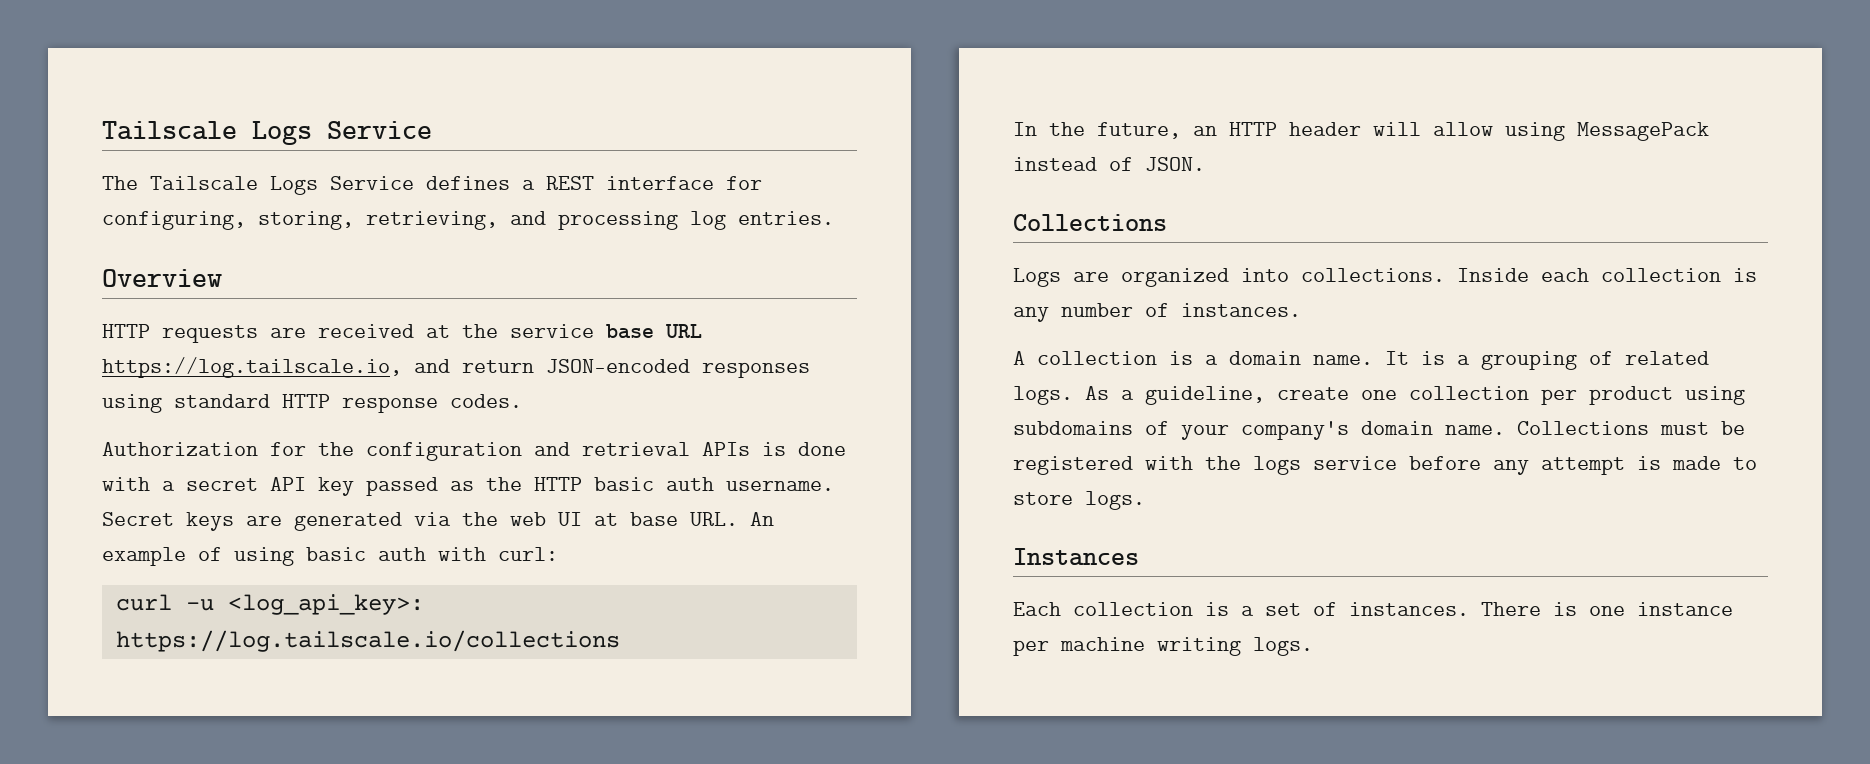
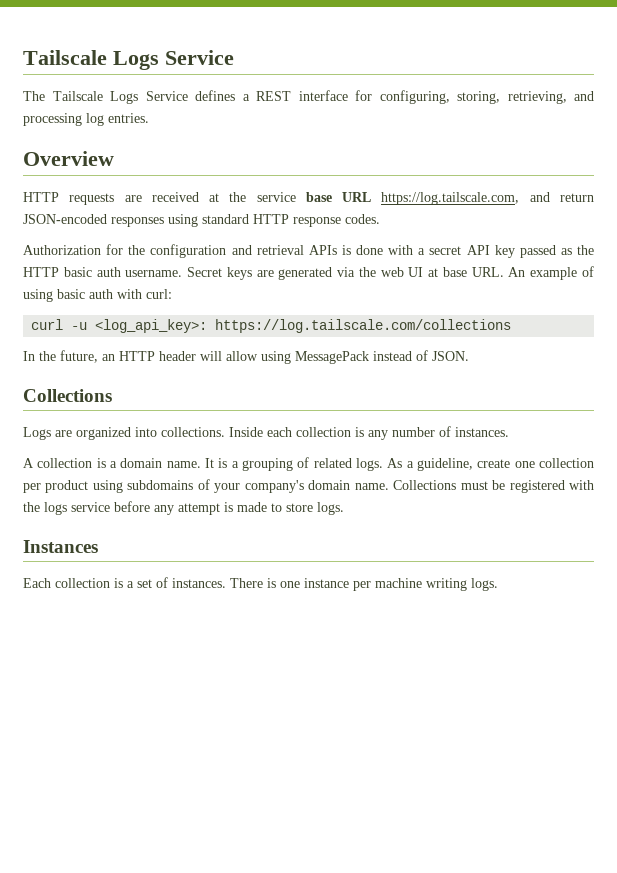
- HTTP requests are received at the service base URL https://log.tailscale.io, and return JSON-encoded responses using standard HTTP response codes.
+ HTTP requests are received at the service base URL https://log.tailscale.com, and return JSON-encoded responses using standard HTTP response codes.
- curl -u <log_api_key>: https://log.tailscale.io/collections
+ curl -u <log_api_key>: https://log.tailscale.com/collections

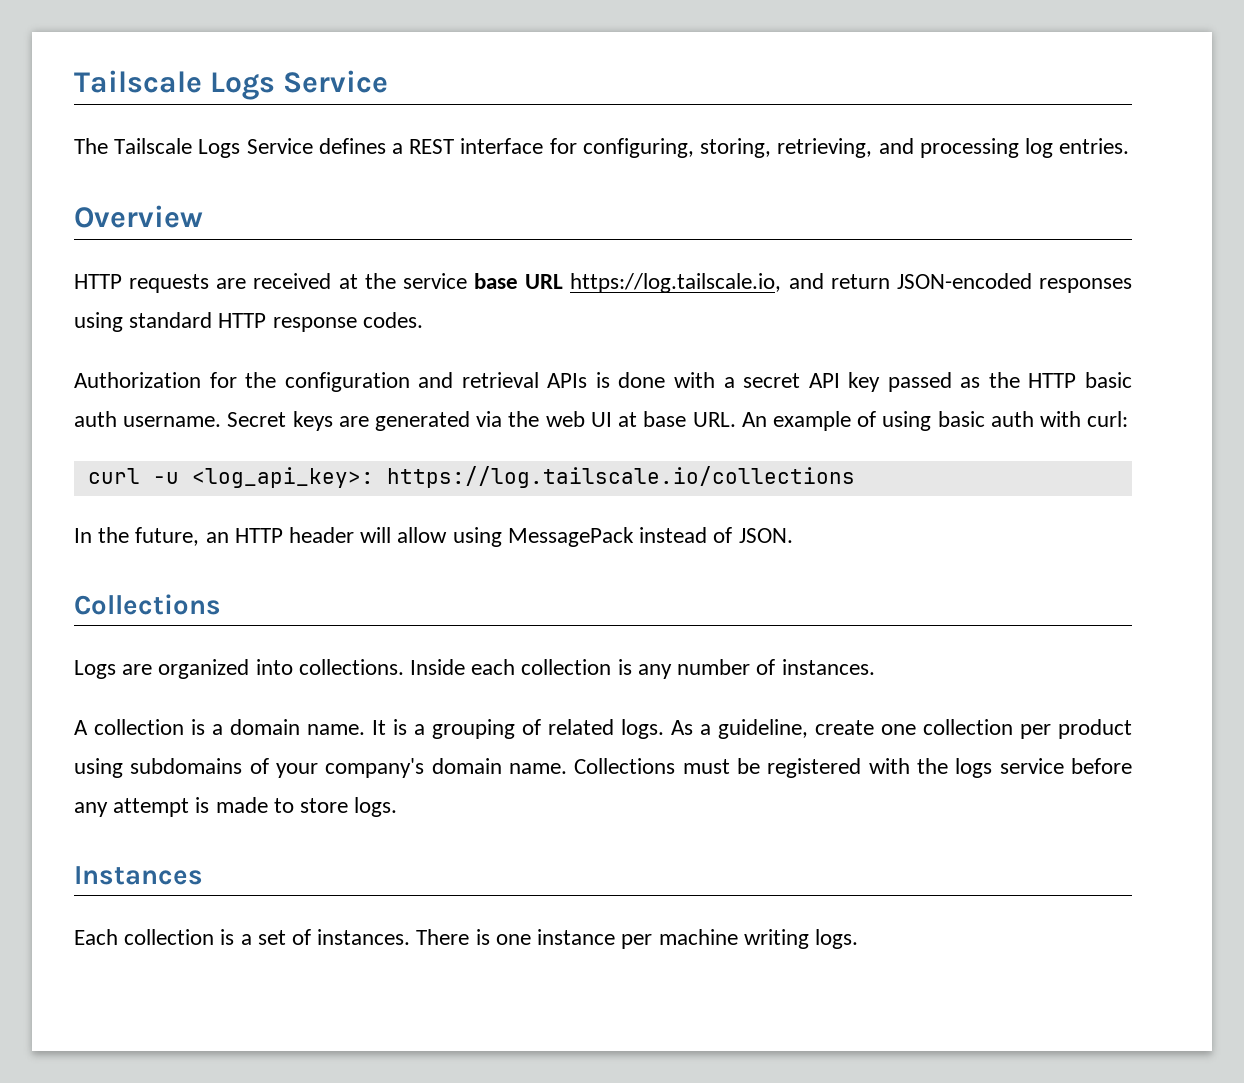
- HTTP requests are received at the service base URL https://log.tailscale.com, and return JSON-encoded responses using standard HTTP response codes.
+ HTTP requests are received at the service base URL https://log.tailscale.io, and return JSON-encoded responses using standard HTTP response codes.
- curl -u <log_api_key>: https://log.tailscale.com/collections
+ curl -u <log_api_key>: https://log.tailscale.io/collections

